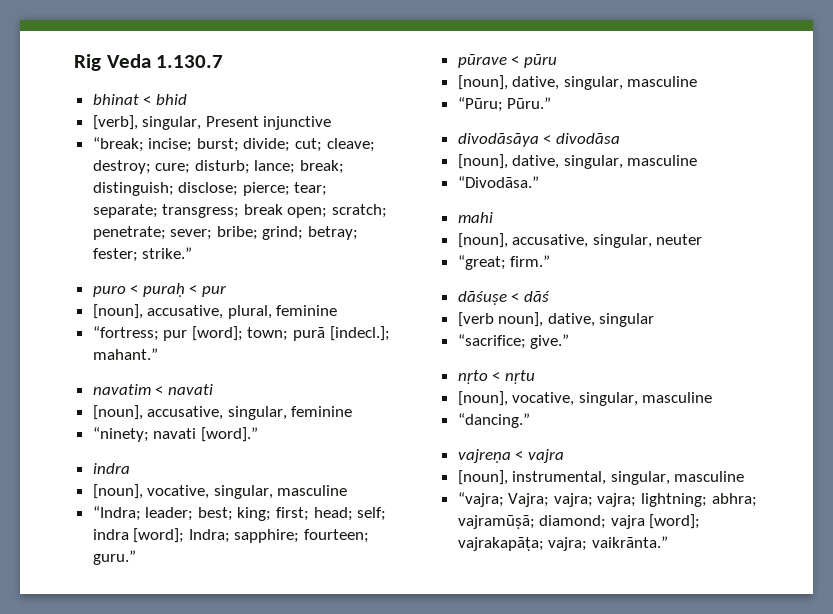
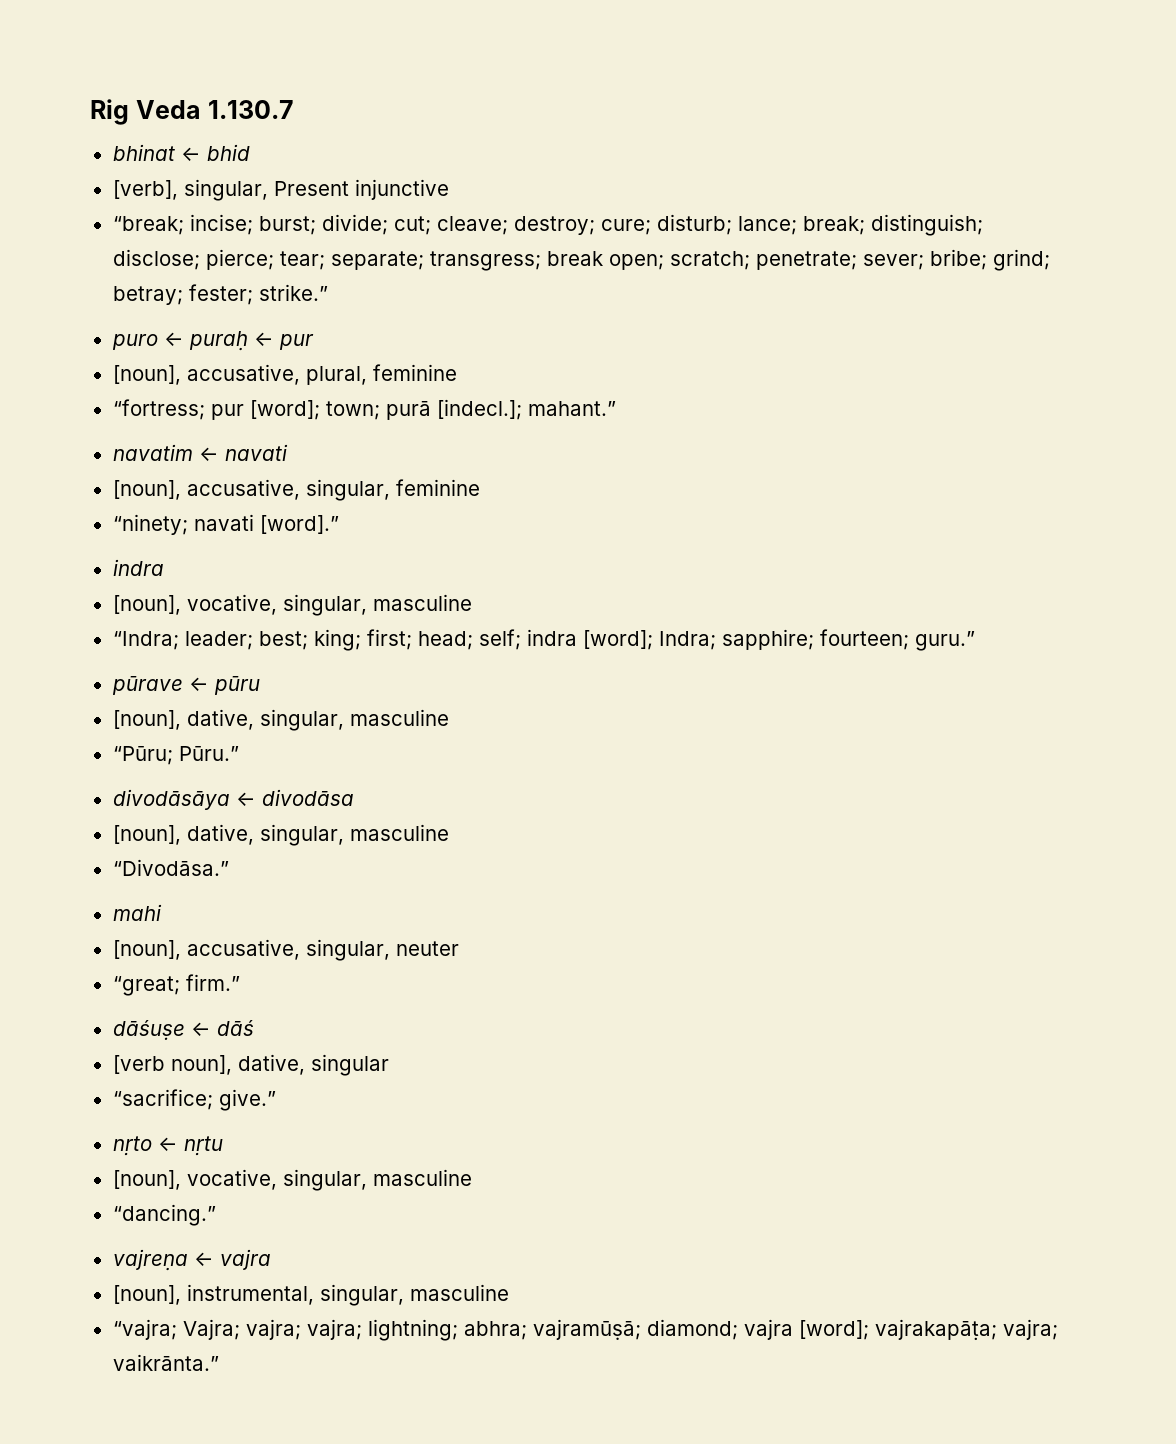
- bhinat < bhid
+ bhinat ← bhid
- puro < puraḥ < pur
+ puro ← puraḥ ← pur
- navatim < navati
+ navatim ← navati
- pūrave < pūru
+ pūrave ← pūru
- divodāsāya < divodāsa
+ divodāsāya ← divodāsa
- dāśuṣe < dāś
+ dāśuṣe ← dāś
- nṛto < nṛtu
+ nṛto ← nṛtu
- vajreṇa < vajra
+ vajreṇa ← vajra

